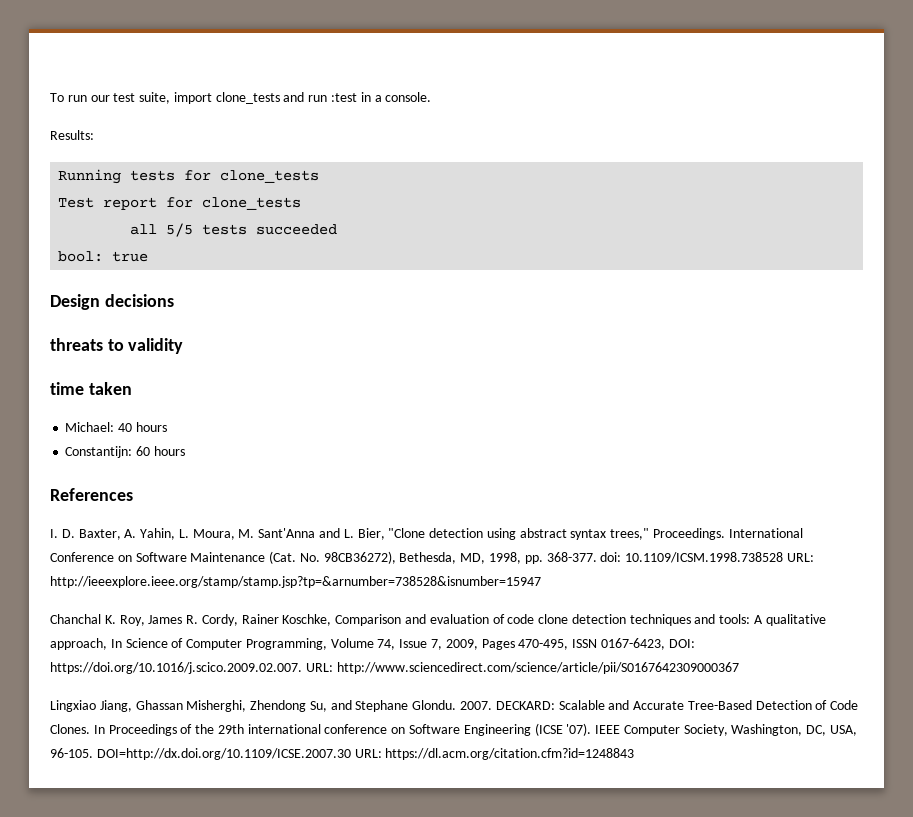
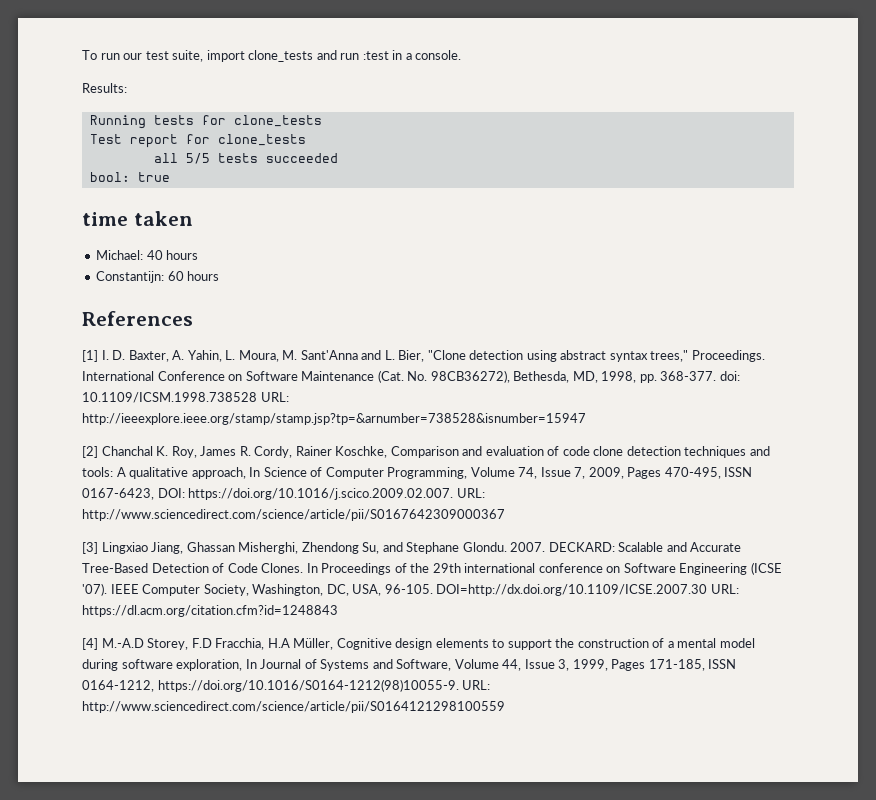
- Design decisions
- threats to validity
- I. D. Baxter, A. Yahin, L. Moura, M. Sant'Anna and L. Bier, "Clone detection using abstract syntax trees," Proceedings.
+ [1] I. D. Baxter, A. Yahin, L. Moura, M. Sant'Anna and L. Bier, "Clone detection using abstract syntax trees," Proceedings.
- Chanchal K. Roy, James R. Cordy, Rainer Koschke, Comparison and evaluation of code clone detection techniques and tools: A qualitative approach, In Science of Computer Programming, Volume 74, Issue 7, 2009, Pages 470-495, ISSN 0167-6423, DOI: https://doi.org/10.1016/j.scico.2009.02.007. URL: http://www.sciencedirect.com/science/article/pii/S0167642309000367
+ [2] Chanchal K. Roy, James R. Cordy, Rainer Koschke, Comparison and evaluation of code clone detection techniques and tools: A qualitative approach, In Science of Computer Programming, Volume 74, Issue 7, 2009, Pages 470-495, ISSN 0167-6423, DOI: https://doi.org/10.1016/j.scico.2009.02.007. URL: http://www.sciencedirect.com/science/article/pii/S0167642309000367
- Lingxiao Jiang, Ghassan Misherghi, Zhendong Su, and Stephane Glondu.
+ [3] Lingxiao Jiang, Ghassan Misherghi, Zhendong Su, and Stephane Glondu.
+ [4] M.-A.D Storey, F.D Fracchia, H.A Müller, Cognitive design elements to support the construction of a mental model during software exploration, In Journal of Systems and Software, Volume 44, Issue 3, 1999, Pages 171-185, ISSN 0164-1212, https://doi.org/10.1016/S0164-1212(98)10055-9. URL: http://www.sciencedirect.com/science/article/pii/S0164121298100559

